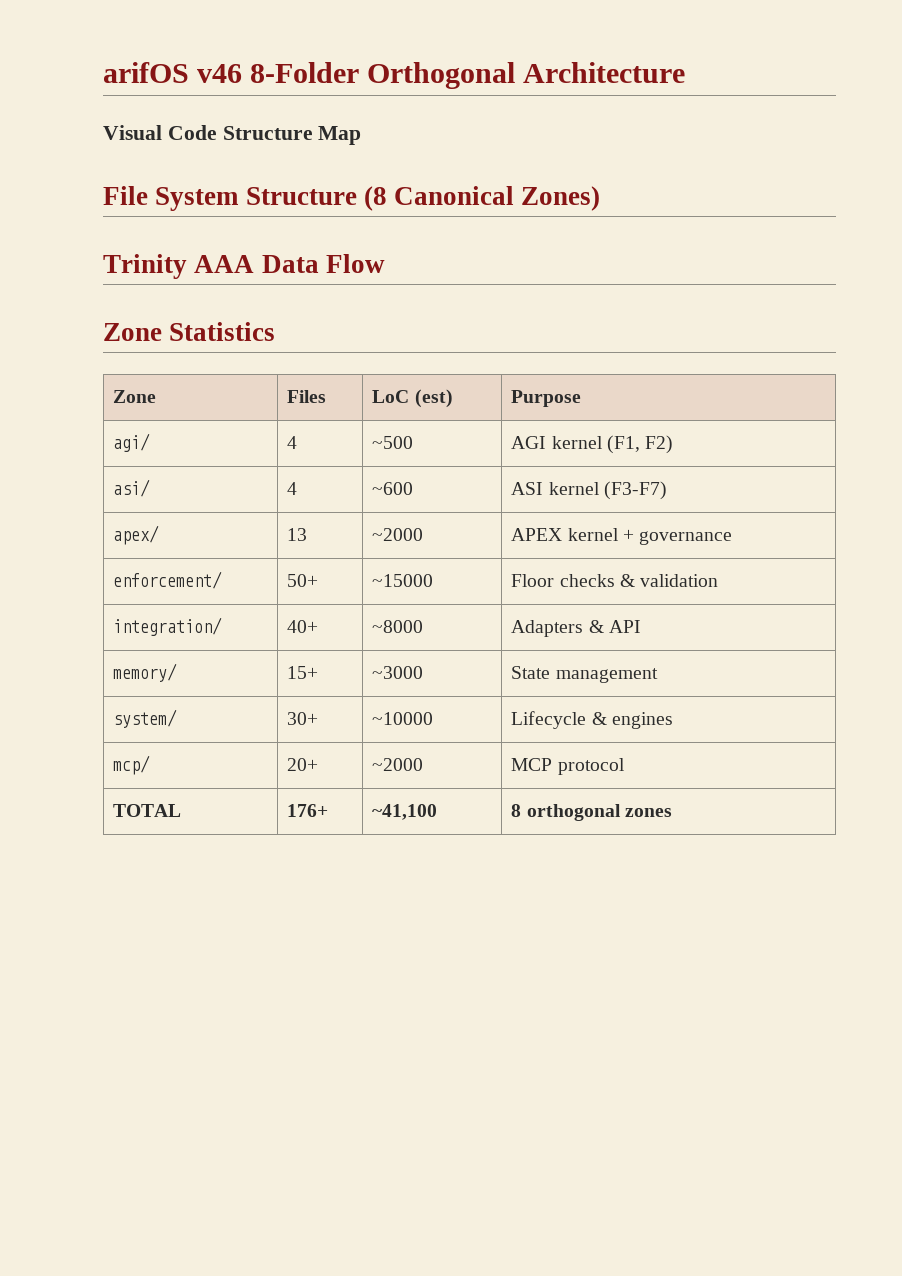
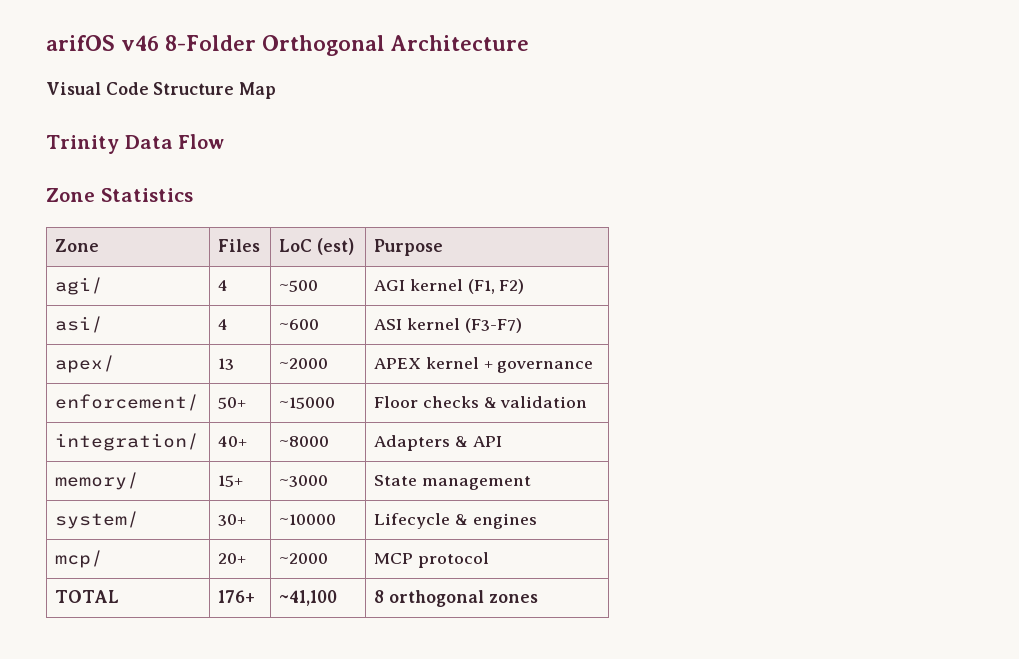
- File System Structure (8 Canonical Zones)
- Trinity AAA Data Flow
+ Trinity Data Flow

